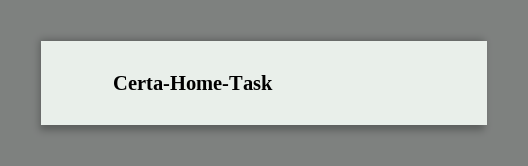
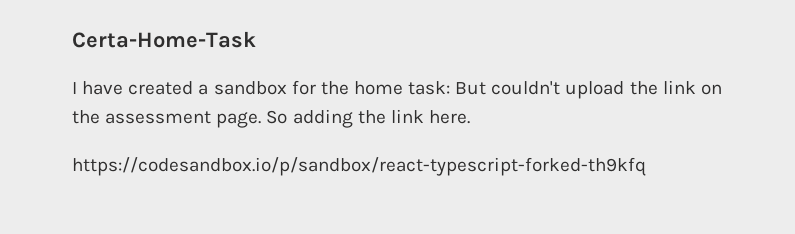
+ I have created a sandbox for the home task: But couldn't upload the link on the assessment page. So adding the link here.
+ https://codesandbox.io/p/sandbox/react-typescript-forked-th9kfq

